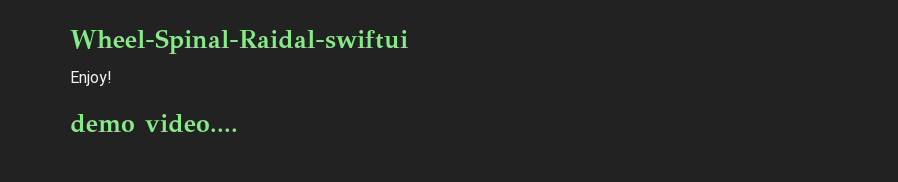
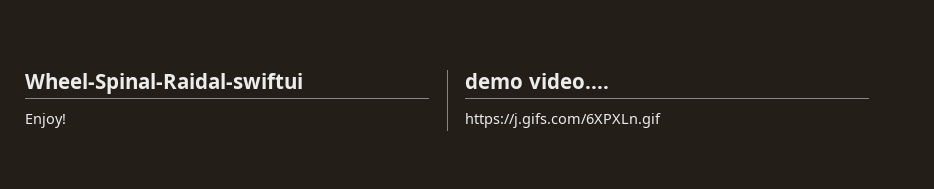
+ https://j.gifs.com/6XPXLn.gif

